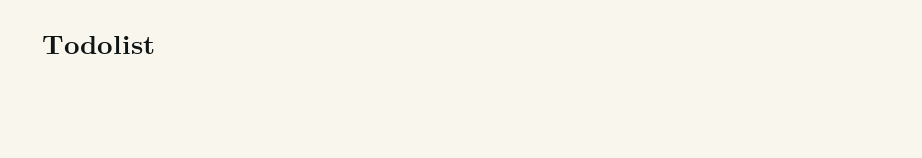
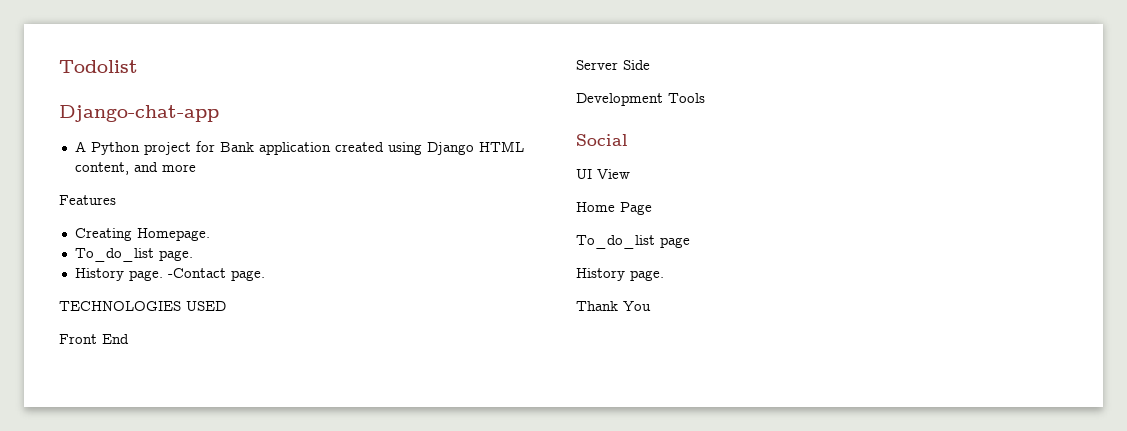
+ Django-chat-app
+ A Python project for Bank application created using Django HTML content, and more
+ Features
+ Creating Homepage.
+ To_do_list page.
+ History page. -Contact page.
+ TECHNOLOGIES USED
+ Front End
+ Server Side
+ Development Tools
+ Social
+ UI View
+ Home Page
+ To_do_list page
+ History page.
+ Thank You

